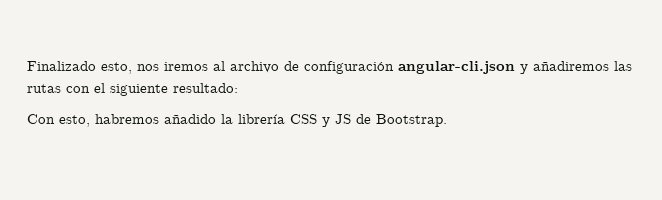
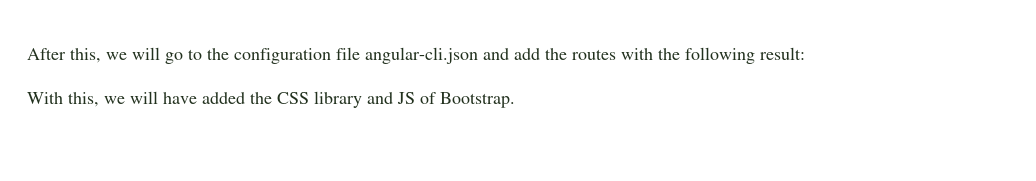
- Finalizado esto, nos iremos al archivo de configuración angular-cli.json y añadiremos las rutas con el siguiente resultado:
- Con esto, habremos añadido la librería CSS y JS de Bootstrap.
+ After this, we will go to the configuration file angular-cli.json and add the routes with the following result:
+ With this, we will have added the CSS library and JS of Bootstrap.

